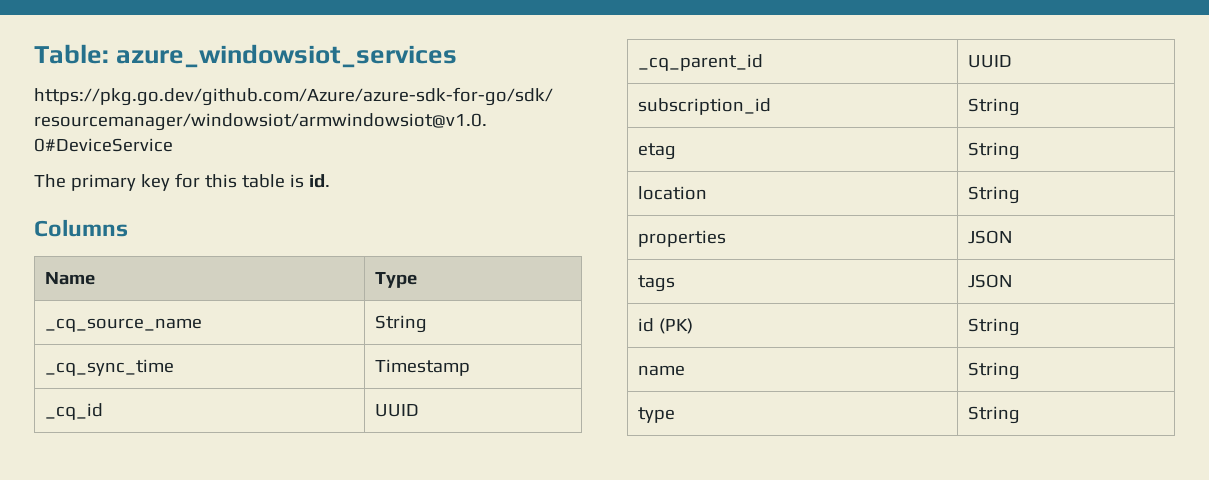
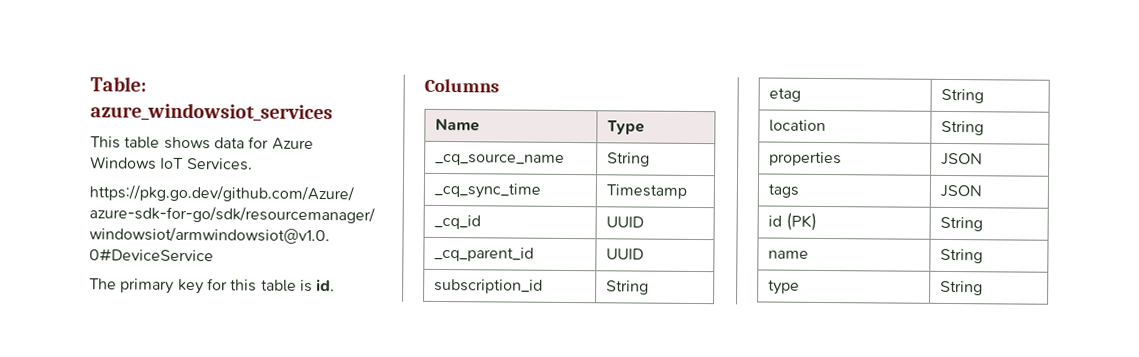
+ This table shows data for Azure Windows IoT Services.

